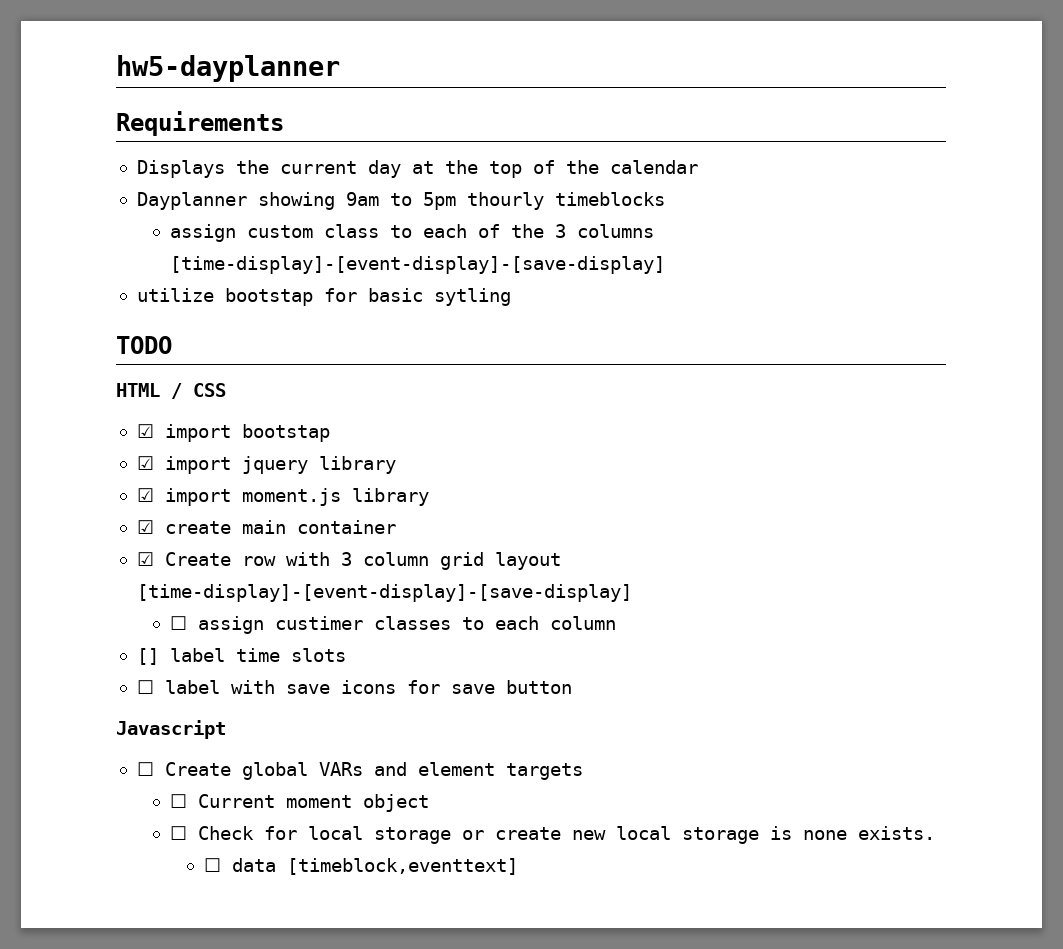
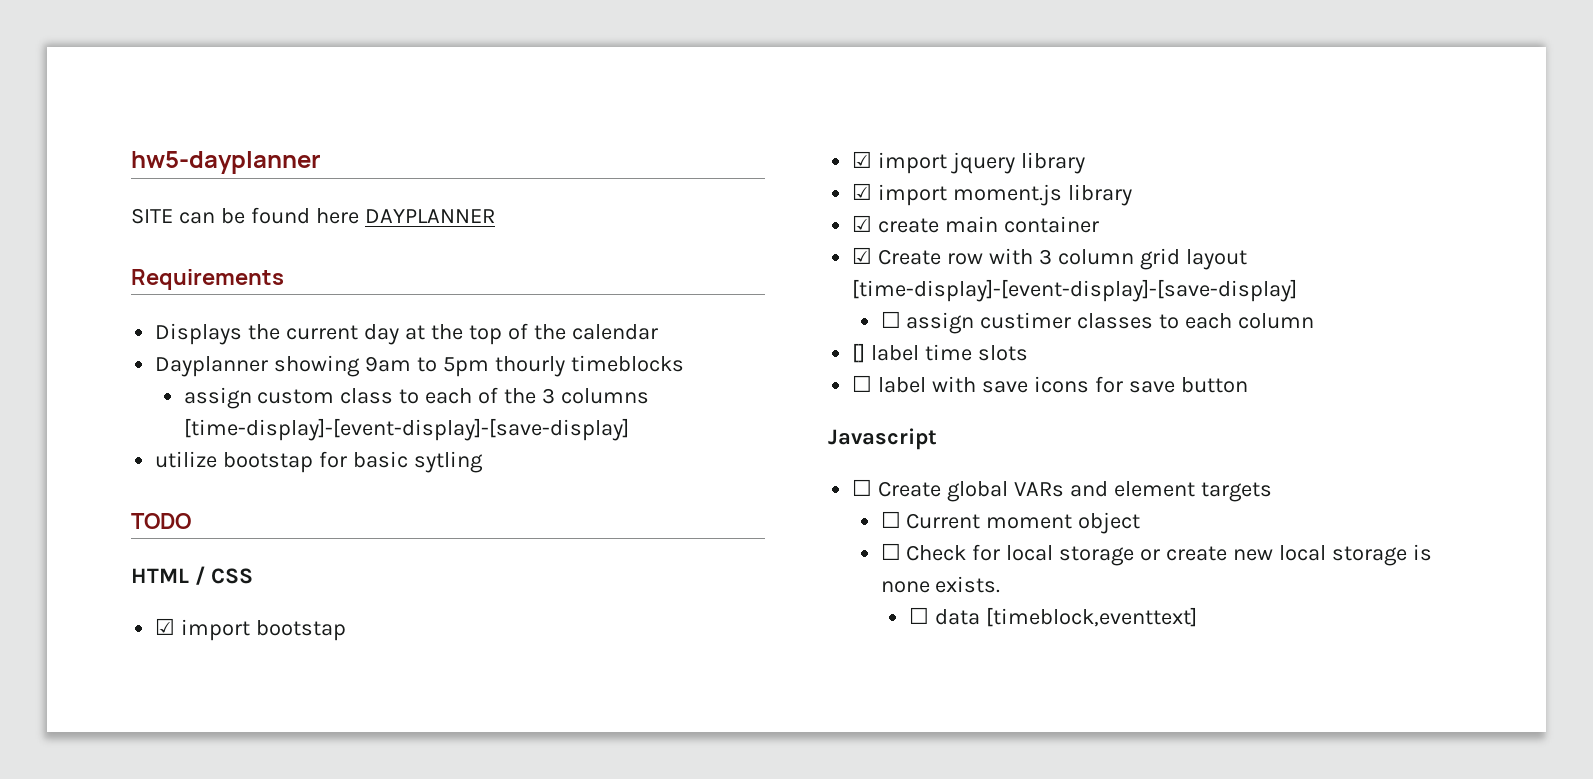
+ SITE can be found here DAYPLANNER

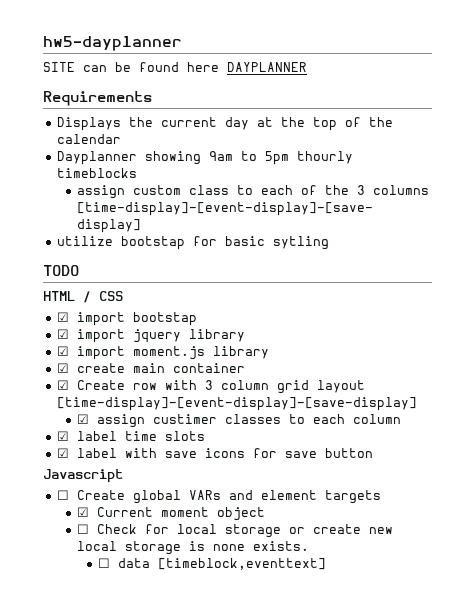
- ☐ assign custimer classes to each column
+ ☑ assign custimer classes to each column
- [] label time slots
+ ☑ label time slots
- ☐ label with save icons for save button
+ ☑ label with save icons for save button
- ☐ Current moment object
+ ☑ Current moment object

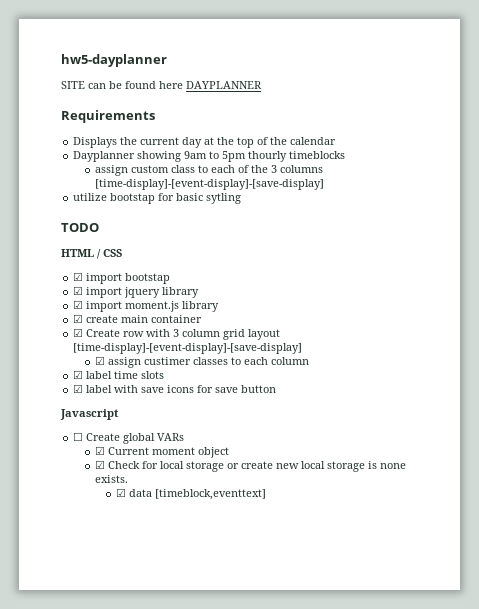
- ☐ Create global VARs and element targets
+ ☐ Create global VARs
- ☐ Check for local storage or create new local storage is none exists.
+ ☑ Check for local storage or create new local storage is none exists.
- ☐ data [timeblock,eventtext]
+ ☑ data [timeblock,eventtext]

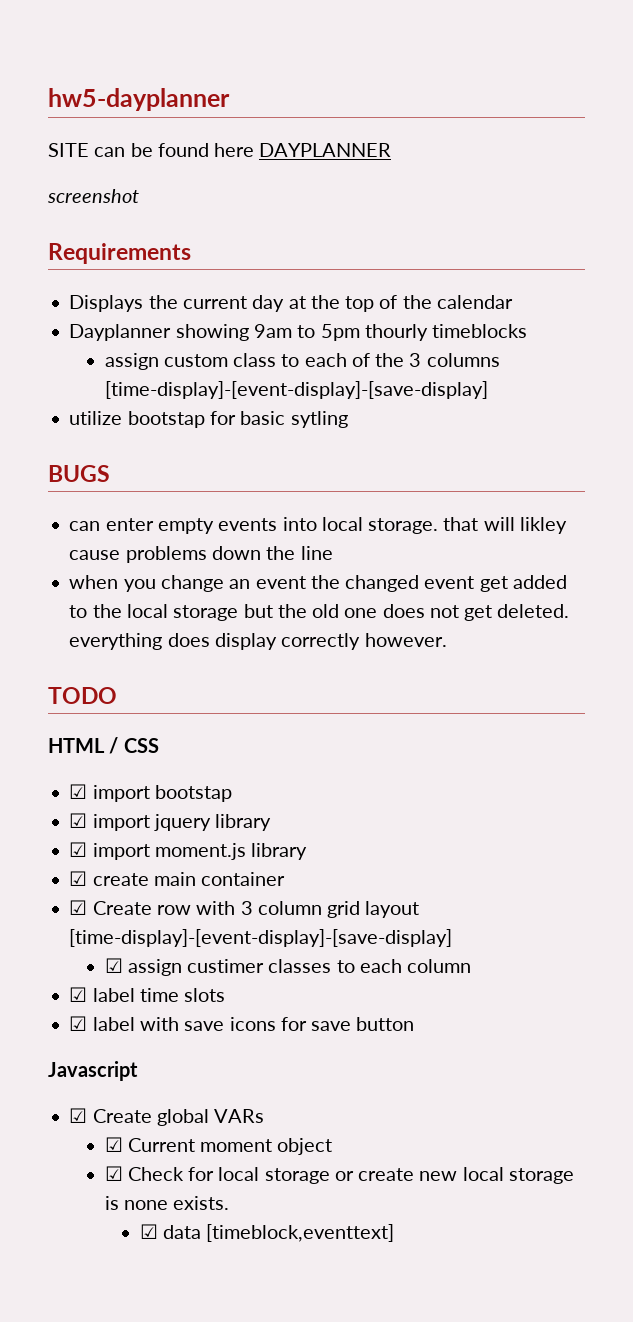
+ screenshot
+ BUGS
+ can enter empty events into local storage. that will likley cause problems down the line
+ when you change an event the changed event get added to the local storage but the old one does not get deleted. everything does display correctly however.
- ☐ Create global VARs
+ ☑ Create global VARs

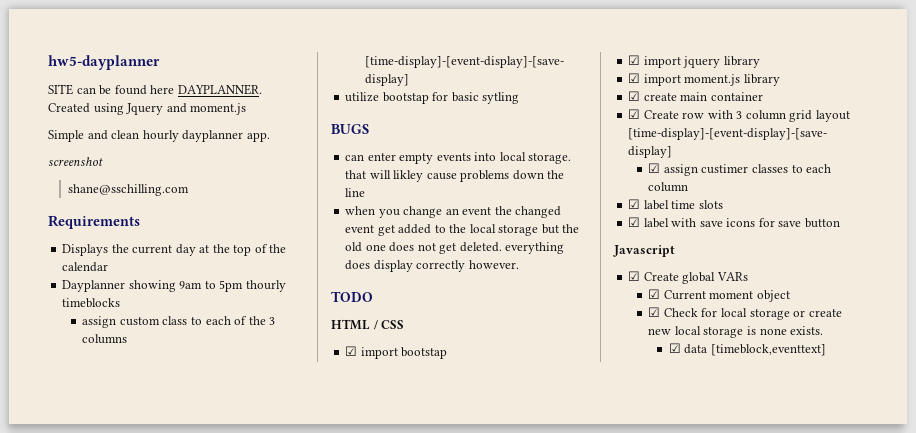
- SITE can be found here DAYPLANNER
+ SITE can be found here DAYPLANNER. Created using Jquery and moment.js
+ Simple and clean hourly dayplanner app.
+ shane@sschilling.com

